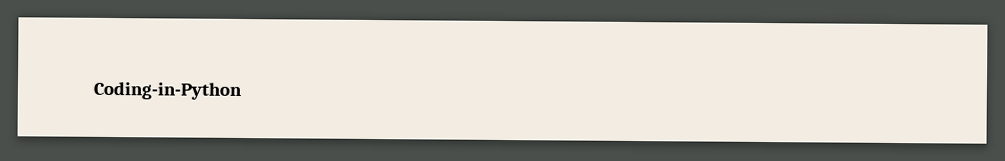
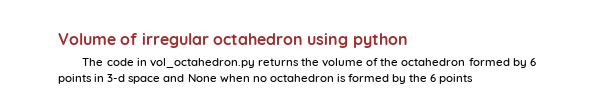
- Coding-in-Python
+ Volume of irregular octahedron using python
+ The code in vol_octahedron.py returns the volume of the octahedron formed by 6 points in 3-d space and None when no octahedron is formed by the 6 points

